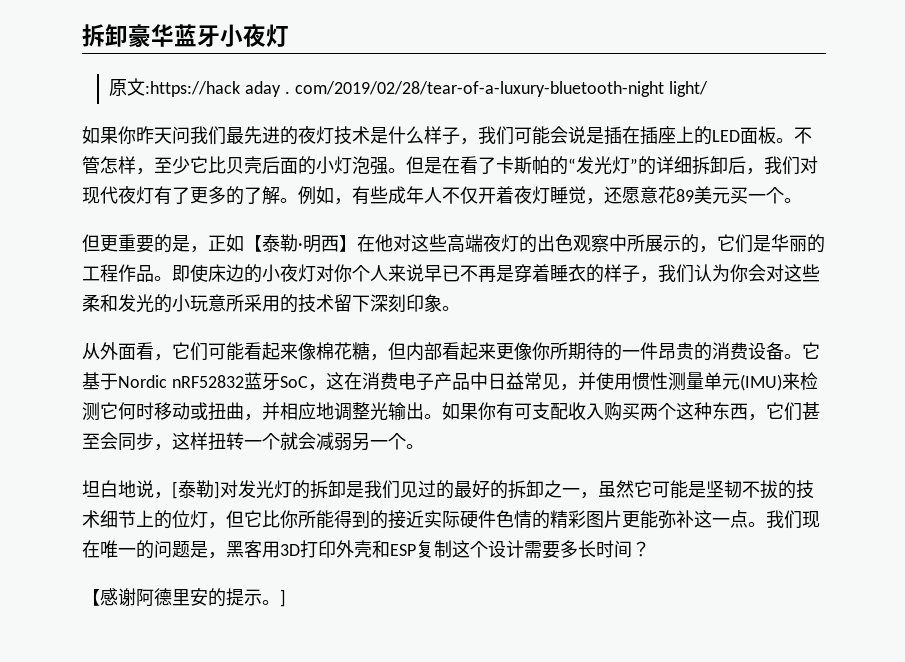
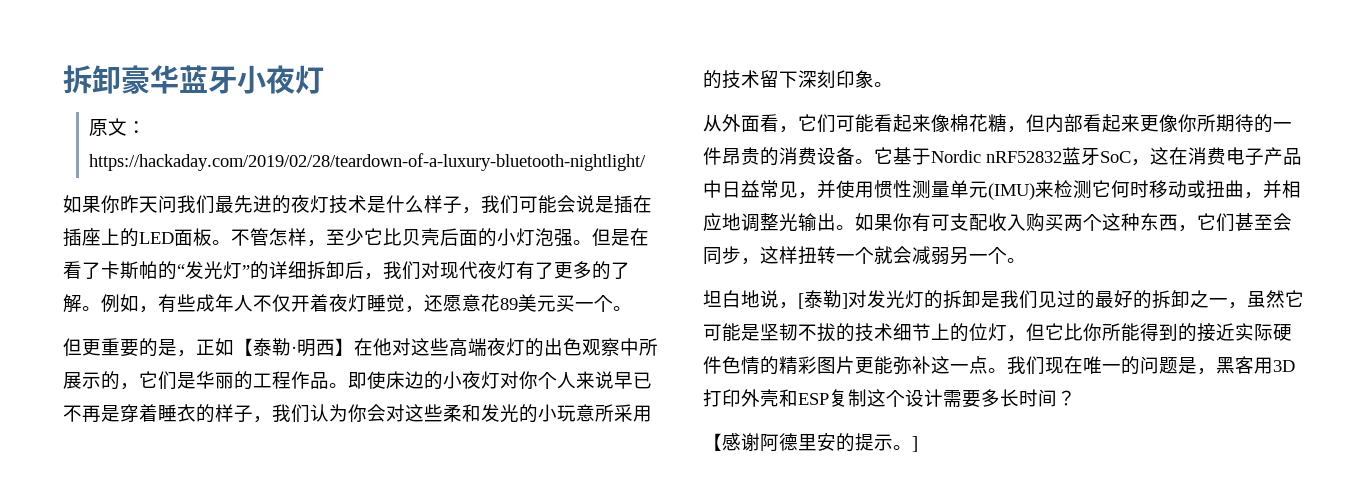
- 原文:https://hack aday . com/2019/02/28/tear-of-a-luxury-bluetooth-night light/
+ 原文：https://hackaday.com/2019/02/28/teardown-of-a-luxury-bluetooth-nightlight/

